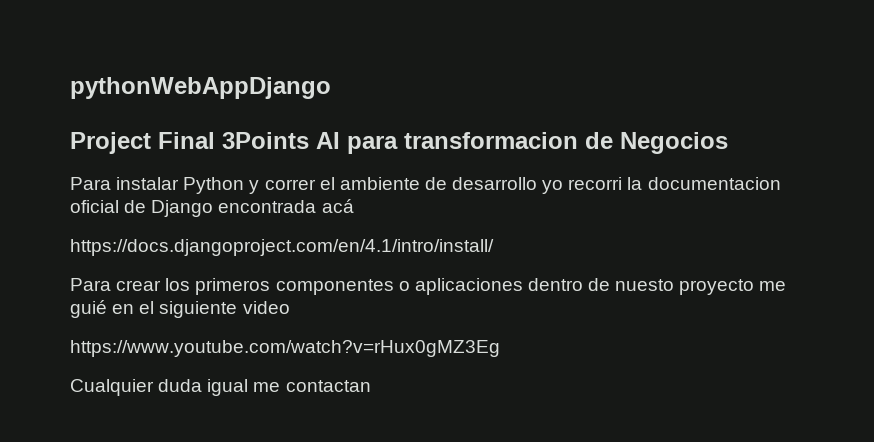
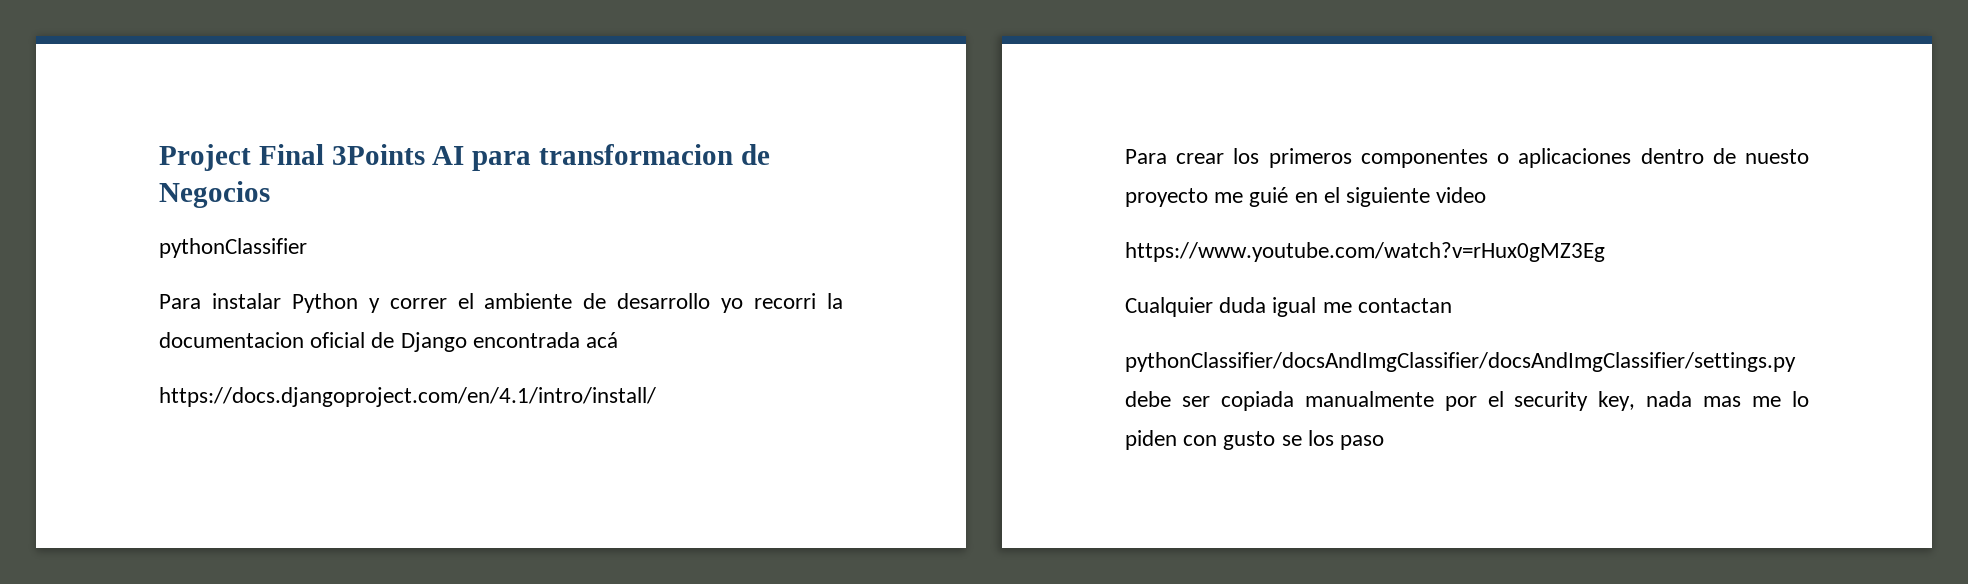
- pythonWebAppDjango
+ pythonClassifier
+ pythonClassifier/docsAndImgClassifier/docsAndImgClassifier/settings.py debe ser copiada manualmente por el security key, nada mas me lo piden con gusto se los paso

